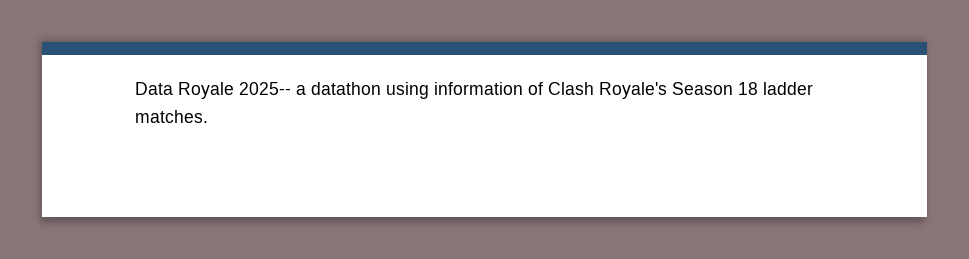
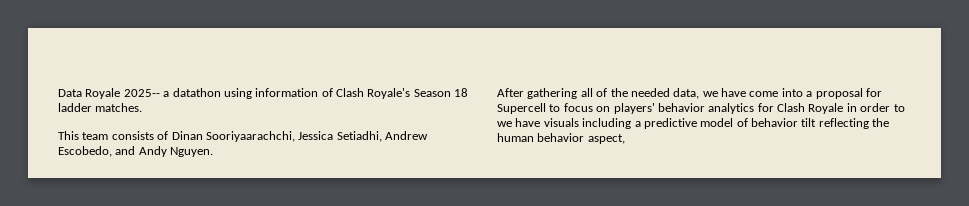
+ This team consists of Dinan Sooriyaarachchi, Jessica Setiadhi, Andrew Escobedo, and Andy Nguyen.
+ After gathering all of the needed data, we have come into a proposal for Supercell to focus on players' behavior analytics for Clash Royale in order to we have visuals including a predictive model of behavior tilt reflecting the human behavior aspect,

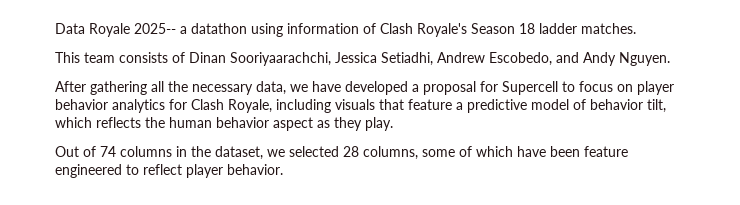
- After gathering all of the needed data, we have come into a proposal for Supercell to focus on players' behavior analytics for Clash Royale in order to we have visuals including a predictive model of behavior tilt reflecting the human behavior aspect,
+ After gathering all the necessary data, we have developed a proposal for Supercell to focus on player behavior analytics for Clash Royale, including visuals that feature a predictive model of behavior tilt, which reflects the human behavior aspect as they play.
+ Out of 74 columns in the dataset, we selected 28 columns, some of which have been feature engineered to reflect player behavior.

